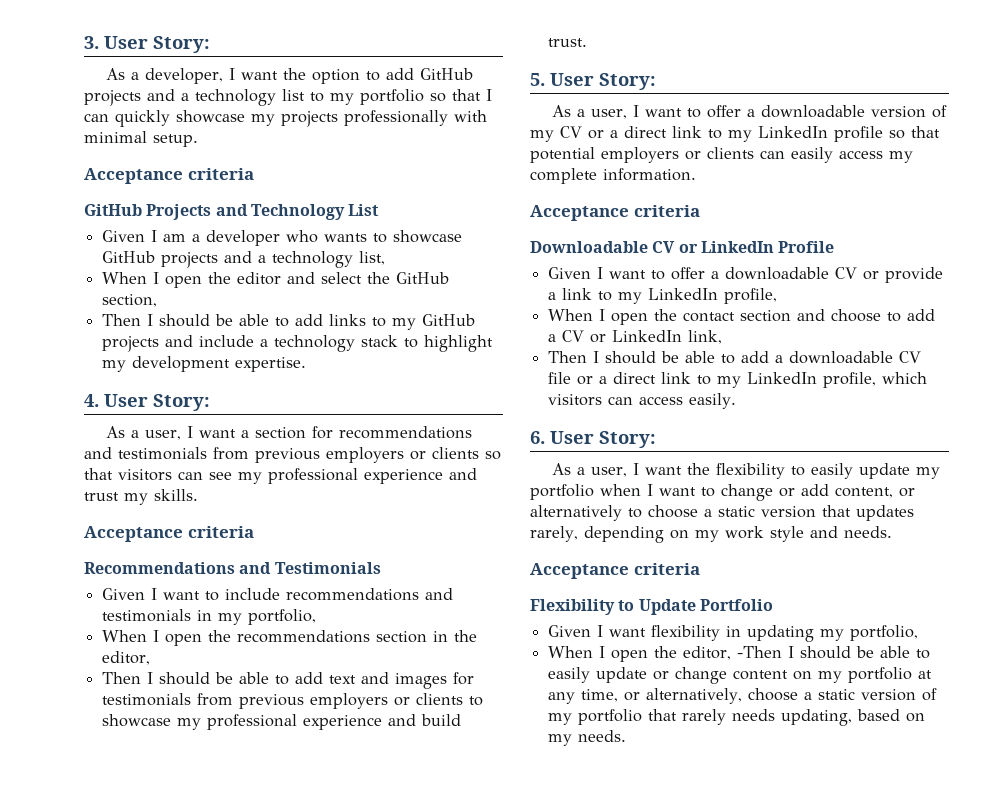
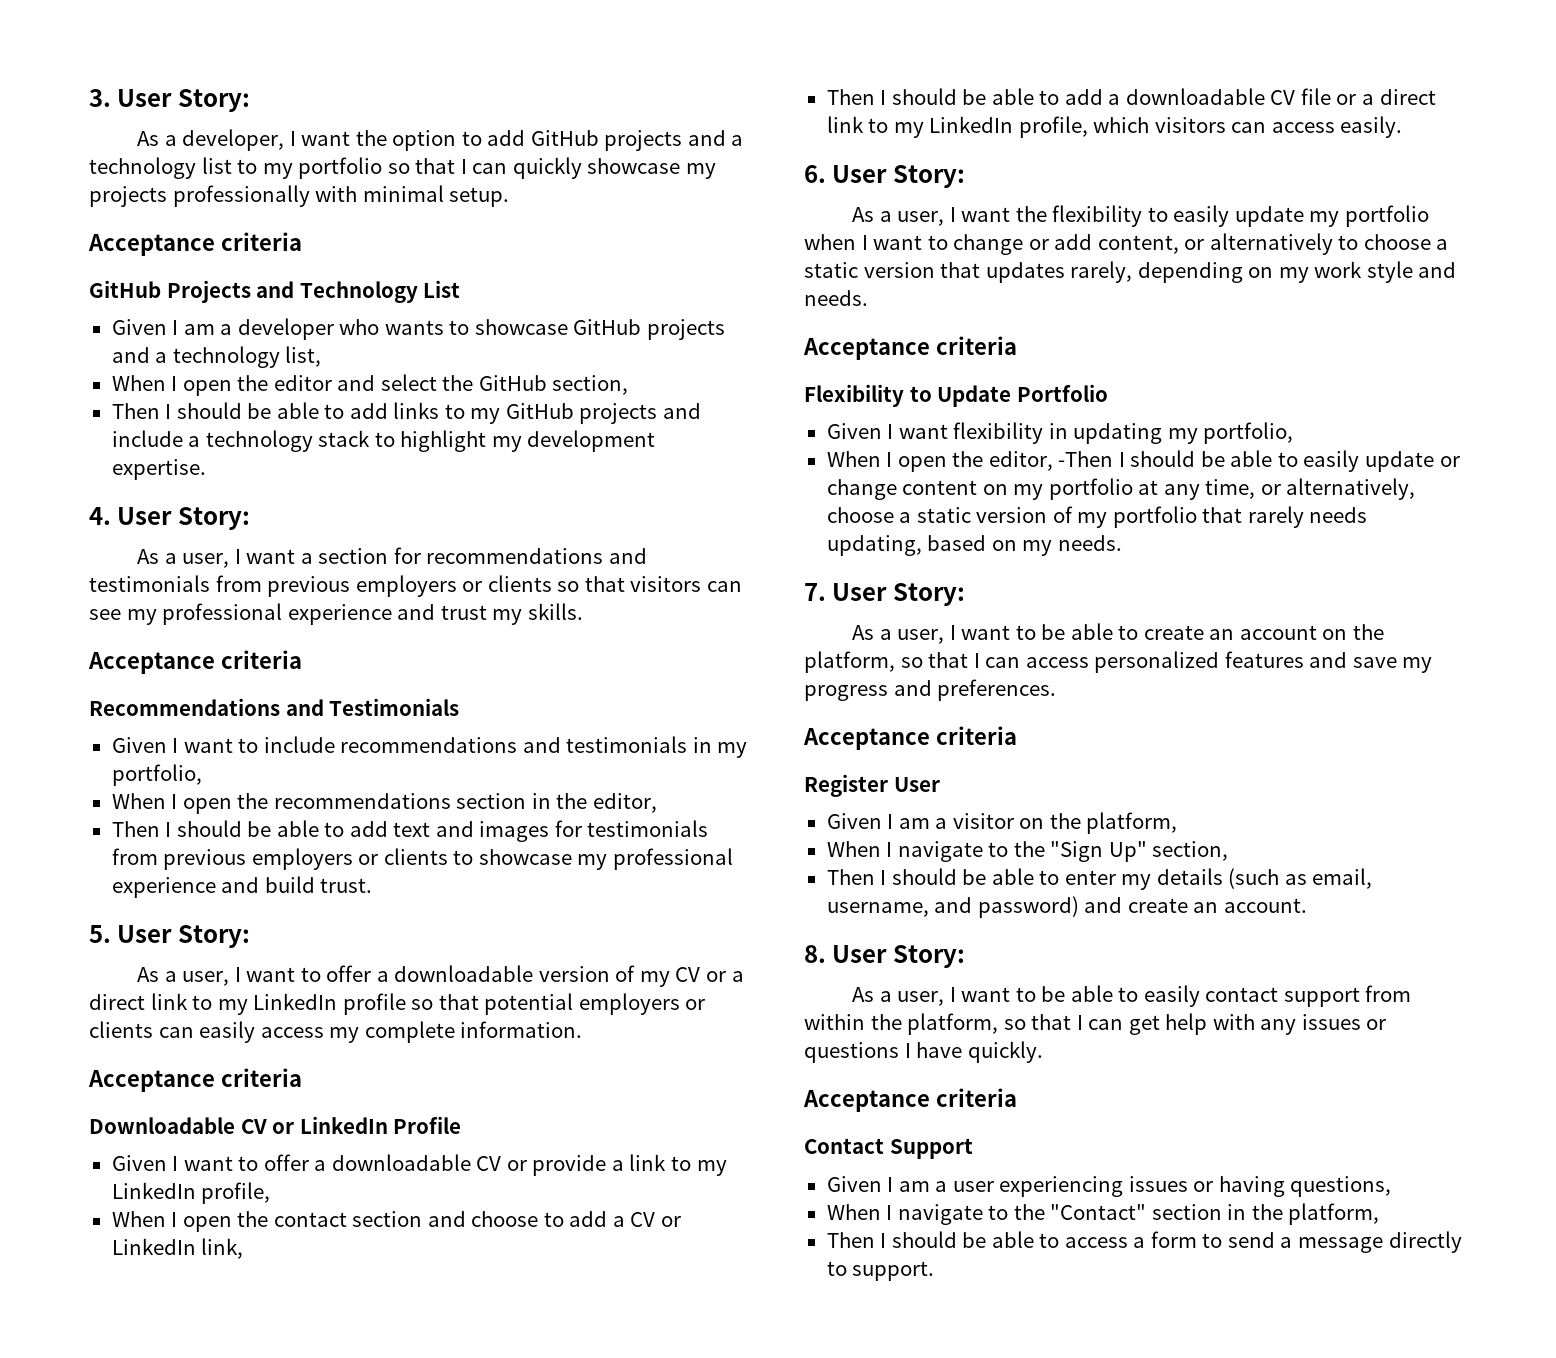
+ 7. User Story:
+ As a user, I want to be able to create an account on the platform, so that I can access personalized features and save my progress and preferences.
+ Acceptance criteria
+ Register User
+ Given I am a visitor on the platform,
+ When I navigate to the "Sign Up" section,
+ Then I should be able to enter my details (such as email, username, and password) and create an account.
+ 8. User Story:
+ As a user, I want to be able to easily contact support from within the platform, so that I can get help with any issues or questions I have quickly.
+ Acceptance criteria
+ Contact Support
+ Given I am a user experiencing issues or having questions,
+ When I navigate to the "Contact" section in the platform,
+ Then I should be able to access a form to send a message directly to support.

